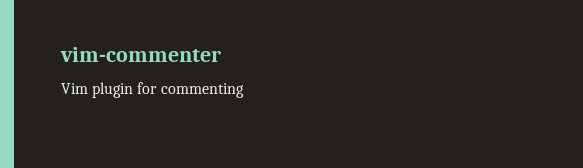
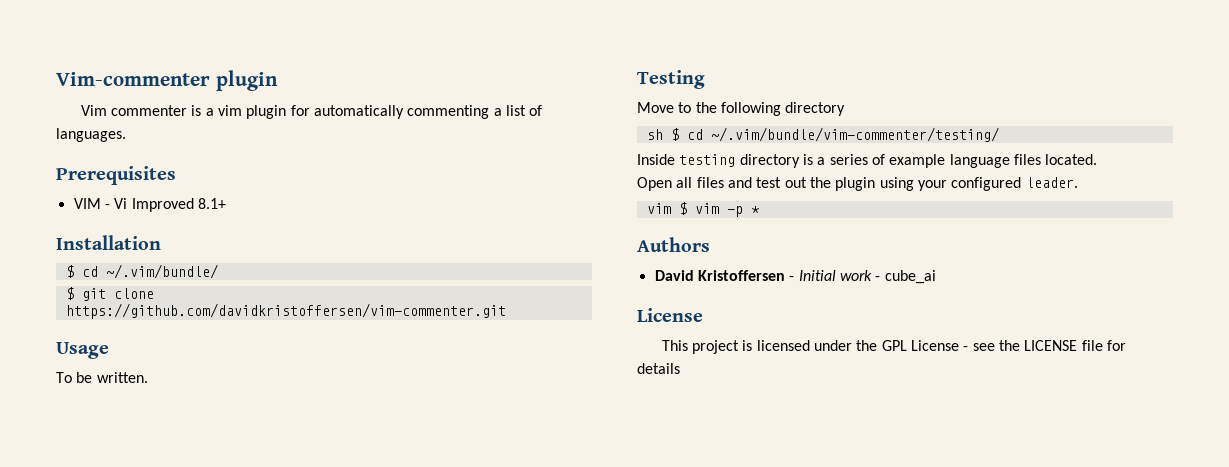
- vim-commenter
+ Vim-commenter plugin
- Vim plugin for commenting
+ Vim commenter is a vim plugin for automatically commenting a list of languages.
+ Prerequisites
+ VIM - Vi Improved 8.1+
+ Installation
+ $ cd ~/.vim/bundle/
+ $ git clone https://github.com/davidkristoffersen/vim-commenter.git
+ Usage
+ To be written.
+ Testing
+ Move to the following directory
+ sh $ cd ~/.vim/bundle/vim-commenter/testing/
+ Inside testing directory is a series of example language files located.
+ Open all files and test out the plugin using your configured leader.
+ vim $ vim -p *
+ Authors
+ David Kristoffersen - Initial work - cube_ai
+ License
+ This project is licensed under the GPL License - see the LICENSE file for details

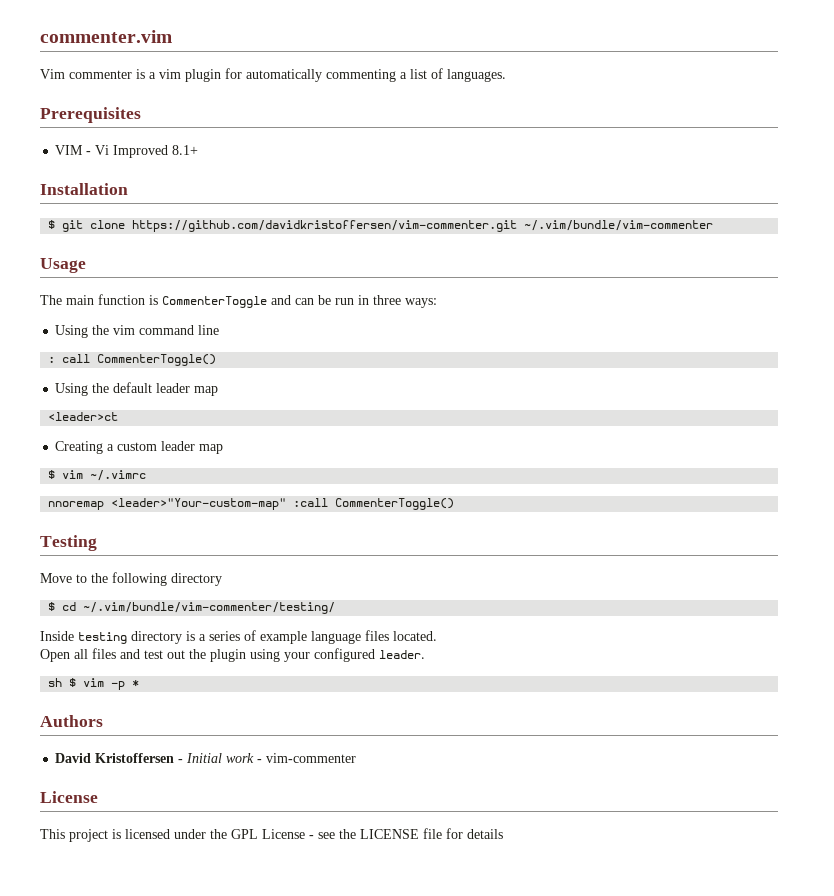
- Vim-commenter plugin
+ commenter.vim
- $ cd ~/.vim/bundle/
- $ git clone https://github.com/davidkristoffersen/vim-commenter.git
+ $ git clone https://github.com/davidkristoffersen/vim-commenter.git ~/.vim/bundle/vim-commenter
- To be written.
+ The main function is CommenterToggle and can be run in three ways:
+ Using the vim command line
+ : call CommenterToggle()
+ Using the default leader map
+ <leader>ct
+ Creating a custom leader map
+ $ vim ~/.vimrc
+ nnoremap <leader>"Your-custom-map" :call CommenterToggle()
- sh $ cd ~/.vim/bundle/vim-commenter/testing/
+ $ cd ~/.vim/bundle/vim-commenter/testing/
- vim $ vim -p *
+ sh $ vim -p *
- David Kristoffersen - Initial work - cube_ai
+ David Kristoffersen - Initial work - vim-commenter

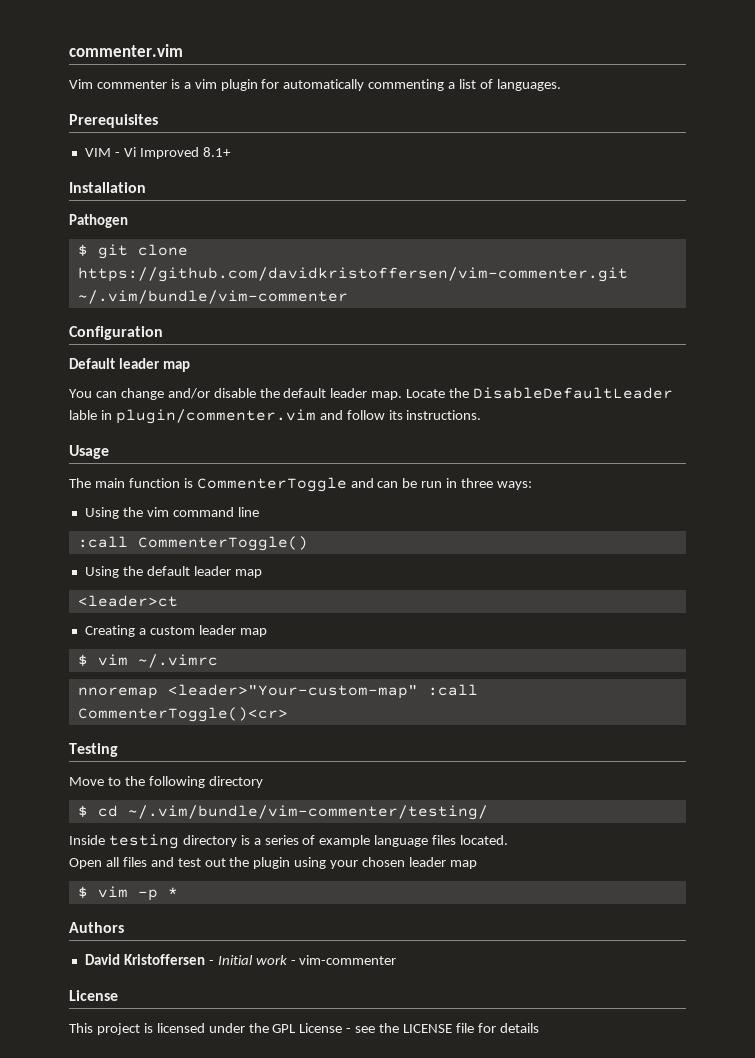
+ Pathogen
+ Configuration
+ Default leader map
+ You can change and/or disable the default leader map. Locate the DisableDefaultLeader lable in plugin/commenter.vim and follow its instructions.
- : call CommenterToggle()
+ :call CommenterToggle()
- nnoremap <leader>"Your-custom-map" :call CommenterToggle()
+ nnoremap <leader>"Your-custom-map" :call CommenterToggle()<cr>
- Open all files and test out the plugin using your configured leader.
- sh $ vim -p *
+ Open all files and test out the plugin using your chosen leader map
+ $ vim -p *

